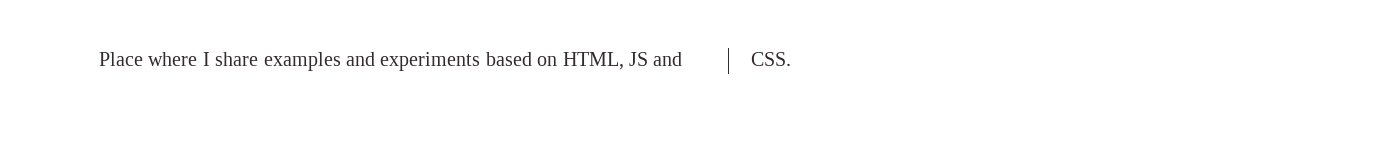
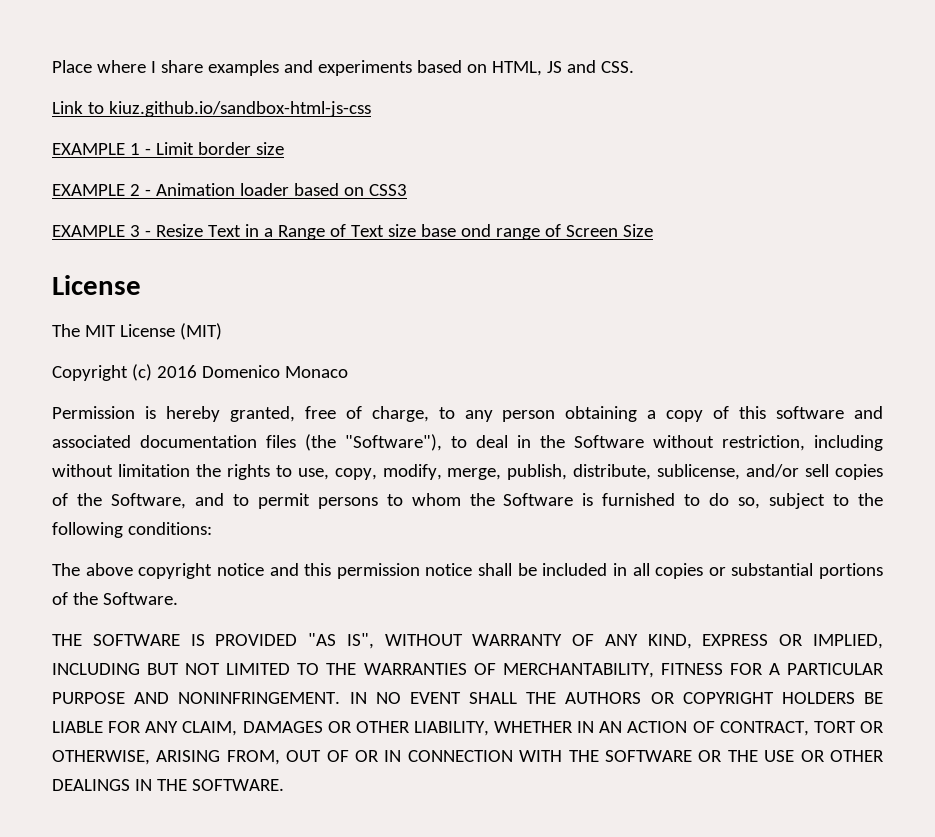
+ Link to kiuz.github.io/sandbox-html-js-css
+ EXAMPLE 1 - Limit border size
+ EXAMPLE 2 - Animation loader based on CSS3
+ EXAMPLE 3 - Resize Text in a Range of Text size base ond range of Screen Size
+ License
+ The MIT License (MIT)
+ Copyright (c) 2016 Domenico Monaco
+ Permission is hereby granted, free of charge, to any person obtaining a copy of this software and associated documentation files (the "Software"), to deal in the Software without restriction, including without limitation the rights to use, copy, modify, merge, publish, distribute, sublicense, and/or sell copies of the Software, and to permit persons to whom the Software is furnished to do so, subject to the following conditions:
+ The above copyright notice and this permission notice shall be included in all copies or substantial portions of the Software.
+ THE SOFTWARE IS PROVIDED "AS IS", WITHOUT WARRANTY OF ANY KIND, EXPRESS OR IMPLIED, INCLUDING BUT NOT LIMITED TO THE WARRANTIES OF MERCHANTABILITY, FITNESS FOR A PARTICULAR PURPOSE AND NONINFRINGEMENT. IN NO EVENT SHALL THE AUTHORS OR COPYRIGHT HOLDERS BE LIABLE FOR ANY CLAIM, DAMAGES OR OTHER LIABILITY, WHETHER IN AN ACTION OF CONTRACT, TORT OR OTHERWISE, ARISING FROM, OUT OF OR IN CONNECTION WITH THE SOFTWARE OR THE USE OR OTHER DEALINGS IN THE SOFTWARE.

